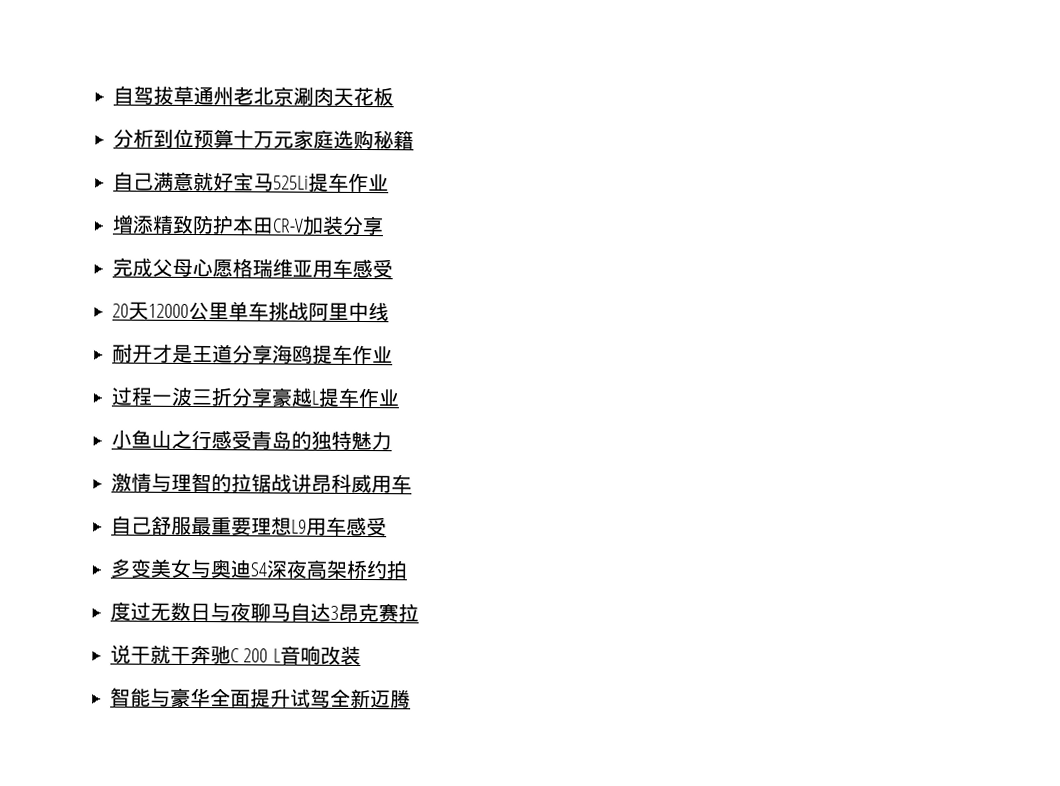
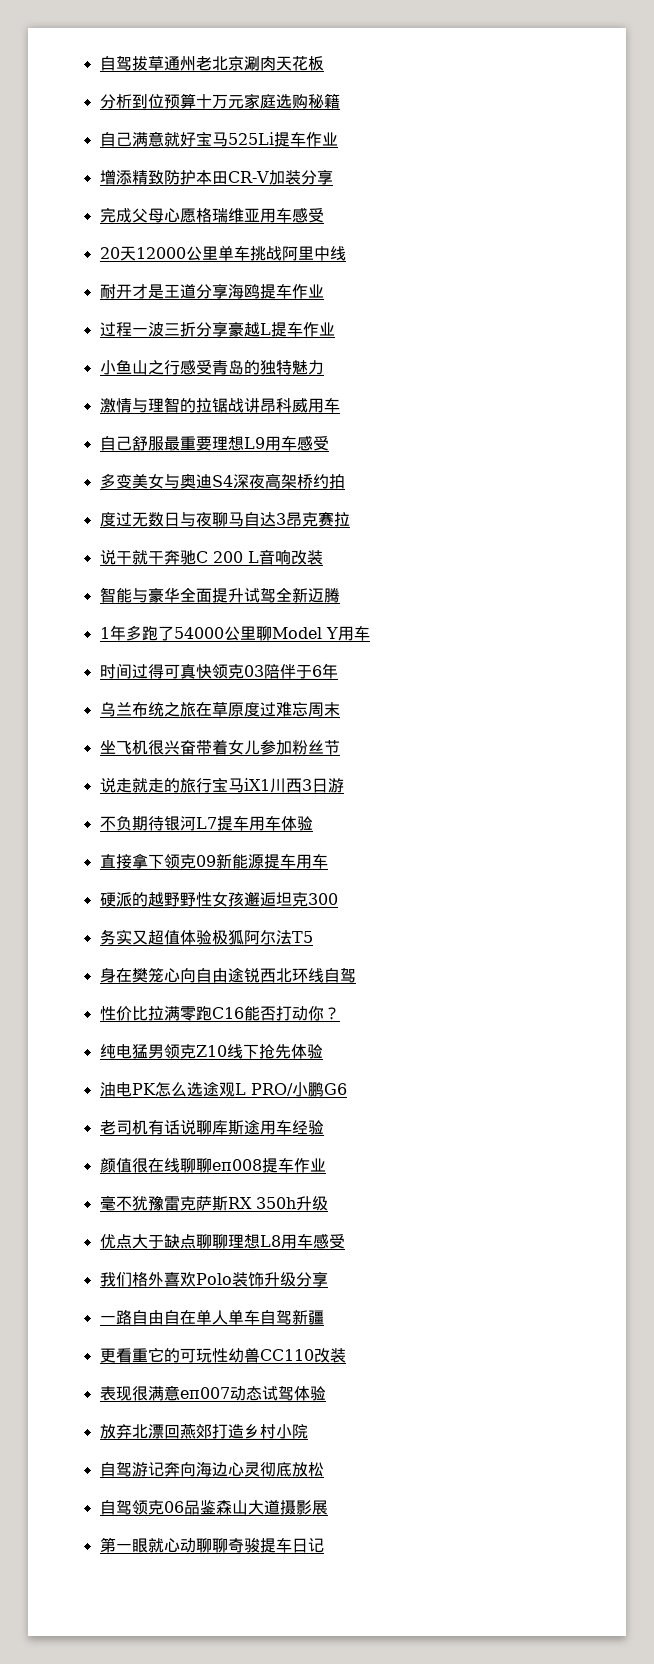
+ 1年多跑了54000公里聊Model Y用车
+ 时间过得可真快领克03陪伴于6年
+ 乌兰布统之旅在草原度过难忘周末
+ 坐飞机很兴奋带着女儿参加粉丝节
+ 说走就走的旅行宝马iX1川西3日游
+ 不负期待银河L7提车用车体验
+ 直接拿下领克09新能源提车用车
+ 硬派的越野野性女孩邂逅坦克300
+ 务实又超值体验极狐阿尔法T5
+ 身在樊笼心向自由途锐西北环线自驾
+ 性价比拉满零跑C16能否打动你？
+ 纯电猛男领克Z10线下抢先体验
+ 油电PK怎么选途观L PRO/小鹏G6
+ 老司机有话说聊库斯途用车经验
+ 颜值很在线聊聊eπ008提车作业
+ 毫不犹豫雷克萨斯RX 350h升级
+ 优点大于缺点聊聊理想L8用车感受
+ 我们格外喜欢Polo装饰升级分享
+ 一路自由自在单人单车自驾新疆
+ 更看重它的可玩性幼兽CC110改装
+ 表现很满意eπ007动态试驾体验
+ 放弃北漂回燕郊打造乡村小院
+ 自驾游记奔向海边心灵彻底放松
+ 自驾领克06品鉴森山大道摄影展
+ 第一眼就心动聊聊奇骏提车日记

